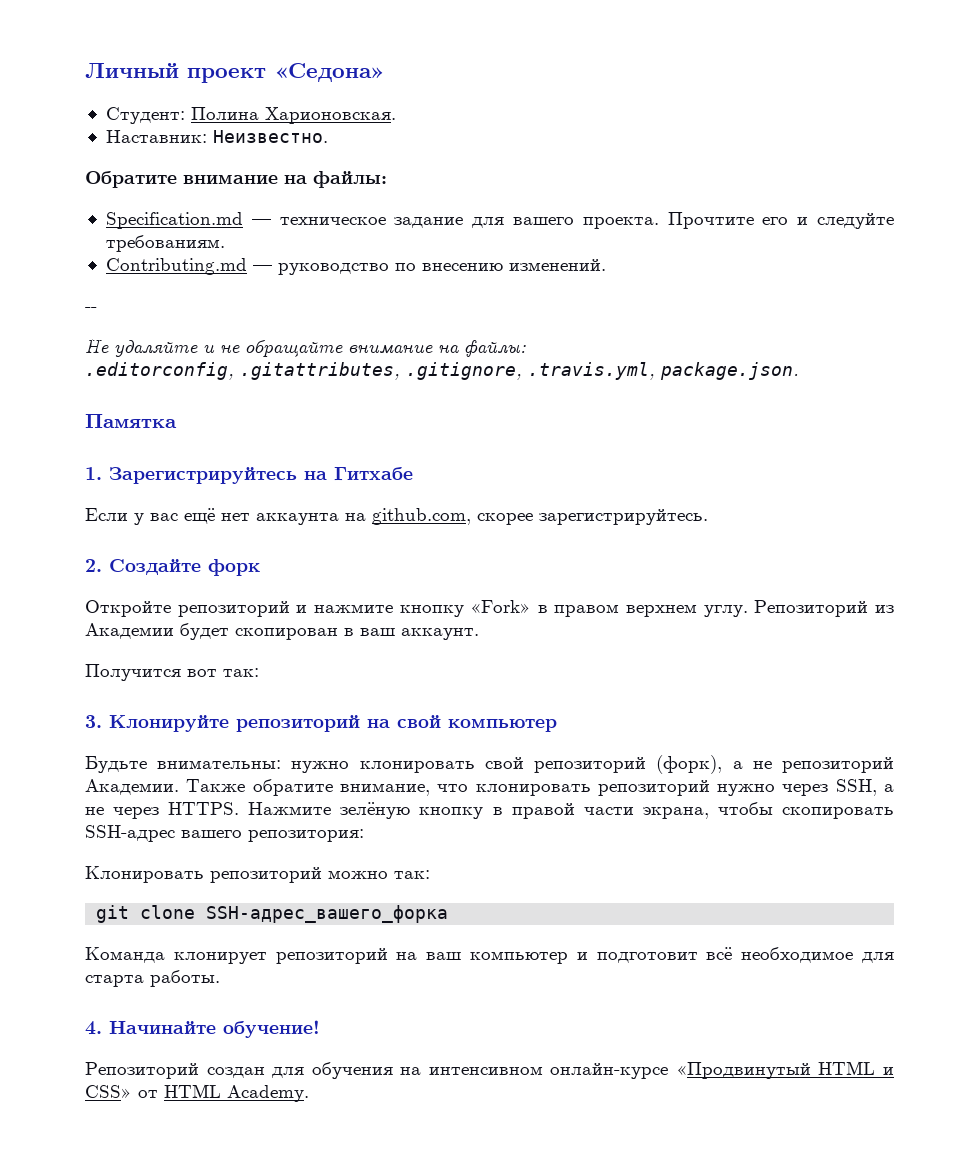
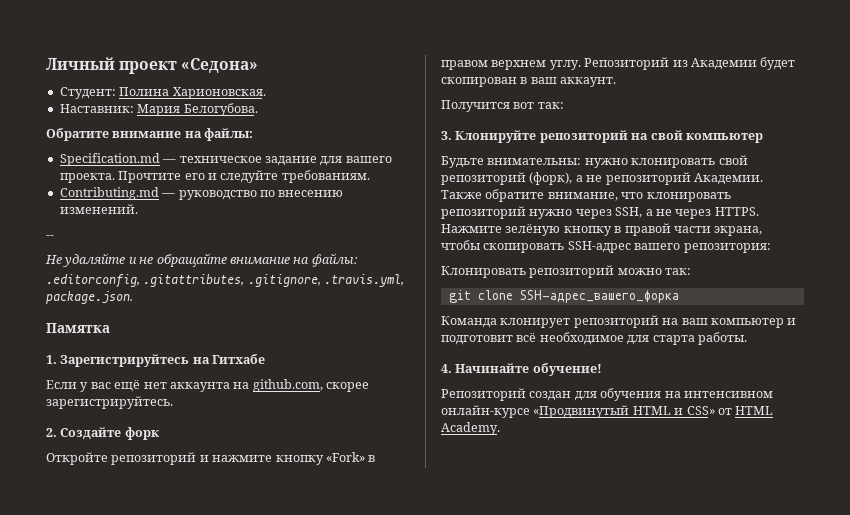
- Наставник: Неизвестно.
+ Наставник: Мария Белогубова.

